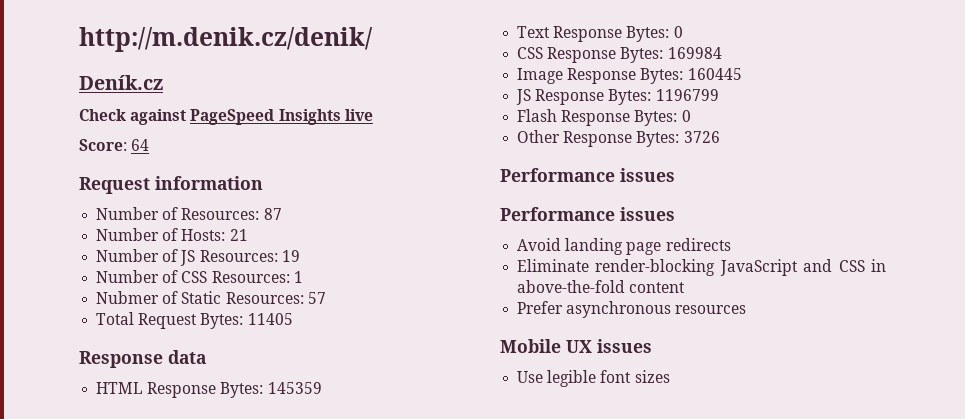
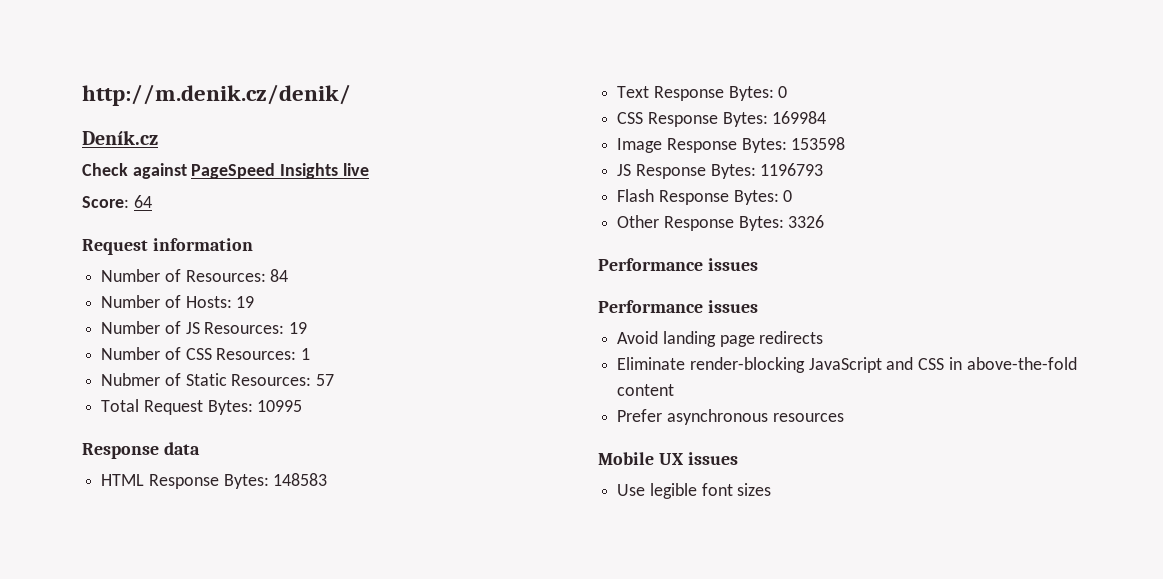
- Number of Resources: 87
+ Number of Resources: 84
- Number of Hosts: 21
+ Number of Hosts: 19
- Total Request Bytes: 11405
+ Total Request Bytes: 10995
- HTML Response Bytes: 145359
+ HTML Response Bytes: 148583
- Image Response Bytes: 160445
+ Image Response Bytes: 153598
- JS Response Bytes: 1196799
+ JS Response Bytes: 1196793
- Other Response Bytes: 3726
+ Other Response Bytes: 3326

